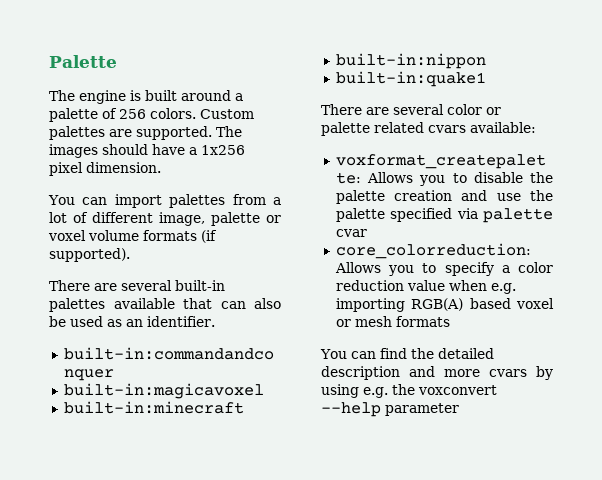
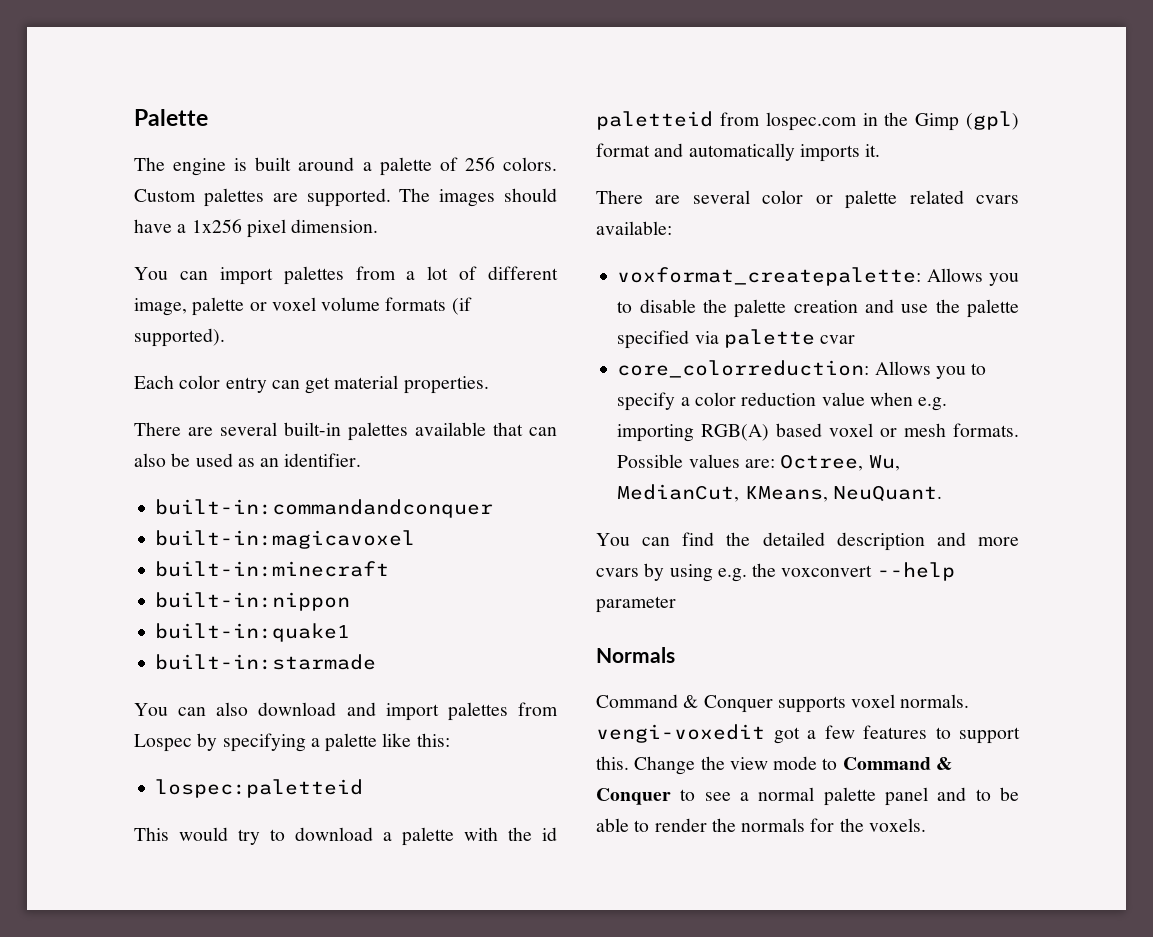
+ Each color entry can get material properties.
+ built-in:starmade
+ You can also download and import palettes from Lospec by specifying a palette like this:
+ lospec:paletteid
+ This would try to download a palette with the id paletteid from lospec.com in the Gimp (gpl) format and automatically imports it.
- core_colorreduction: Allows you to specify a color reduction value when e.g. importing RGB(A) based voxel or mesh formats
+ core_colorreduction: Allows you to specify a color reduction value when e.g. importing RGB(A) based voxel or mesh formats. Possible values are: Octree, Wu, MedianCut, KMeans, NeuQuant.
+ Normals
+ Command & Conquer supports voxel normals. vengi-voxedit got a few features to support this. Change the view mode to Command & Conquer to see a normal palette panel and to be able to render the normals for the voxels.

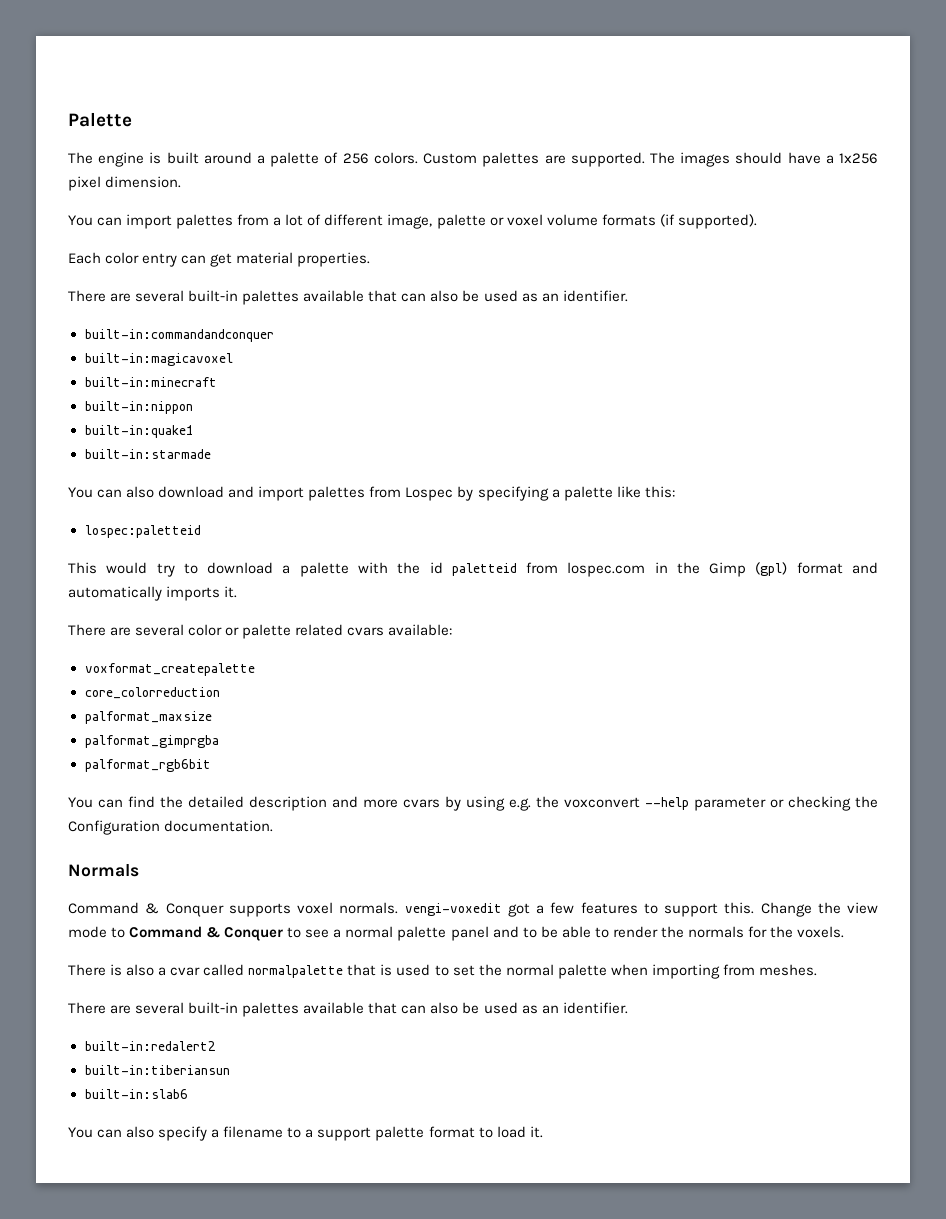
- voxformat_createpalette: Allows you to disable the palette creation and use the palette specified via palette cvar
- core_colorreduction: Allows you to specify a color reduction value when e.g. importing RGB(A) based voxel or mesh formats. Possible values are: Octree, Wu, MedianCut, KMeans, NeuQuant.
+ voxformat_createpalette
+ core_colorreduction
+ palformat_maxsize
+ palformat_gimprgba
+ palformat_rgb6bit
- You can find the detailed description and more cvars by using e.g. the voxconvert --help parameter
+ You can find the detailed description and more cvars by using e.g. the voxconvert --help parameter or checking the Configuration documentation.
+ There is also a cvar called normalpalette that is used to set the normal palette when importing from meshes.
+ There are several built-in palettes available that can also be used as an identifier.
+ built-in:redalert2
+ built-in:tiberiansun
+ built-in:slab6
+ You can also specify a filename to a support palette format to load it.

